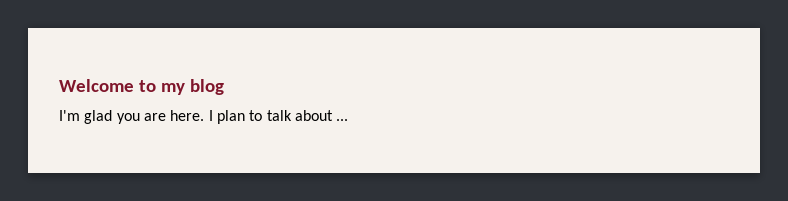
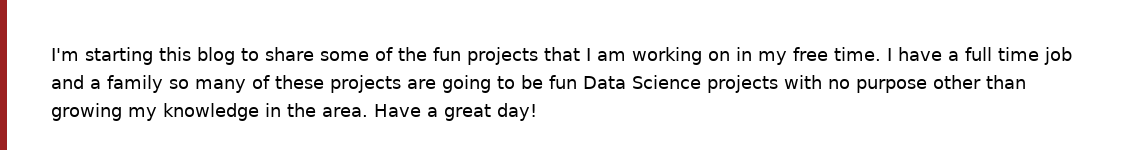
- Welcome to my blog
- I'm glad you are here. I plan to talk about ...
+ I'm starting this blog to share some of the fun projects that I am working on in my free time. I have a full time job and a family so many of these projects are going to be fun Data Science projects with no purpose other than growing my knowledge in the area. Have a great day!

